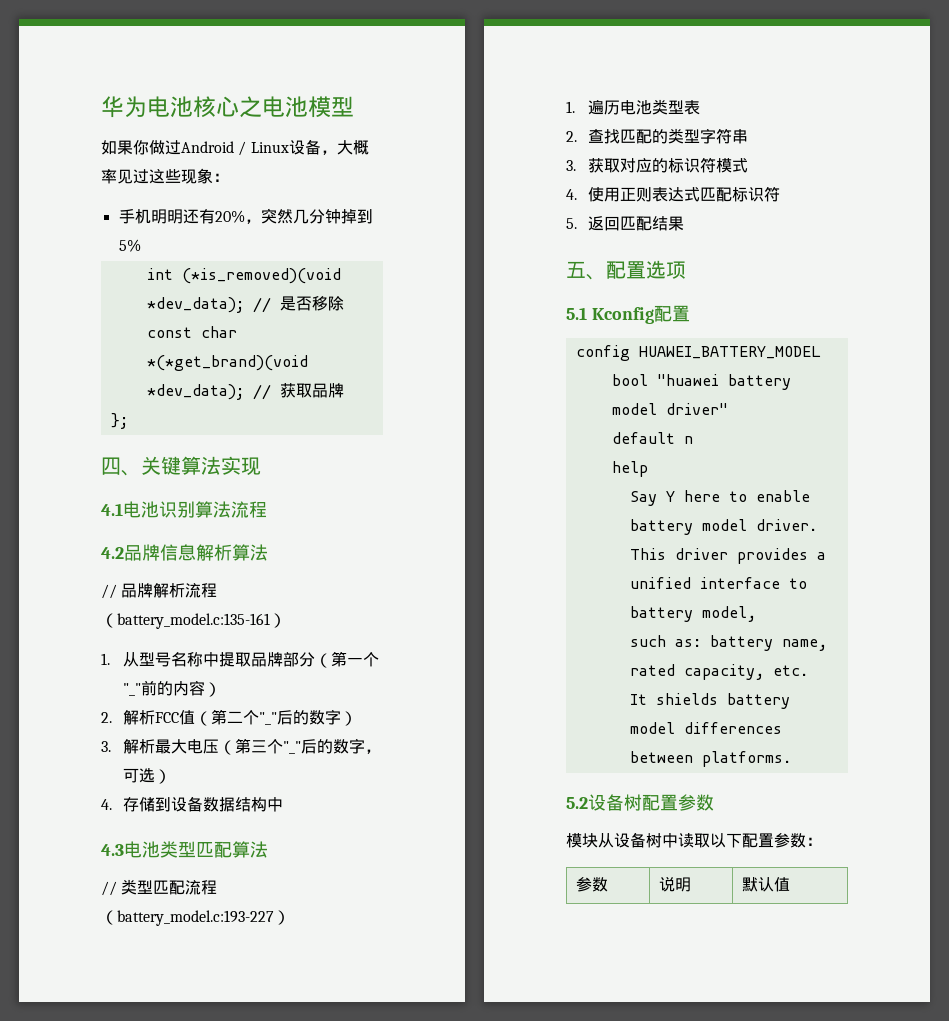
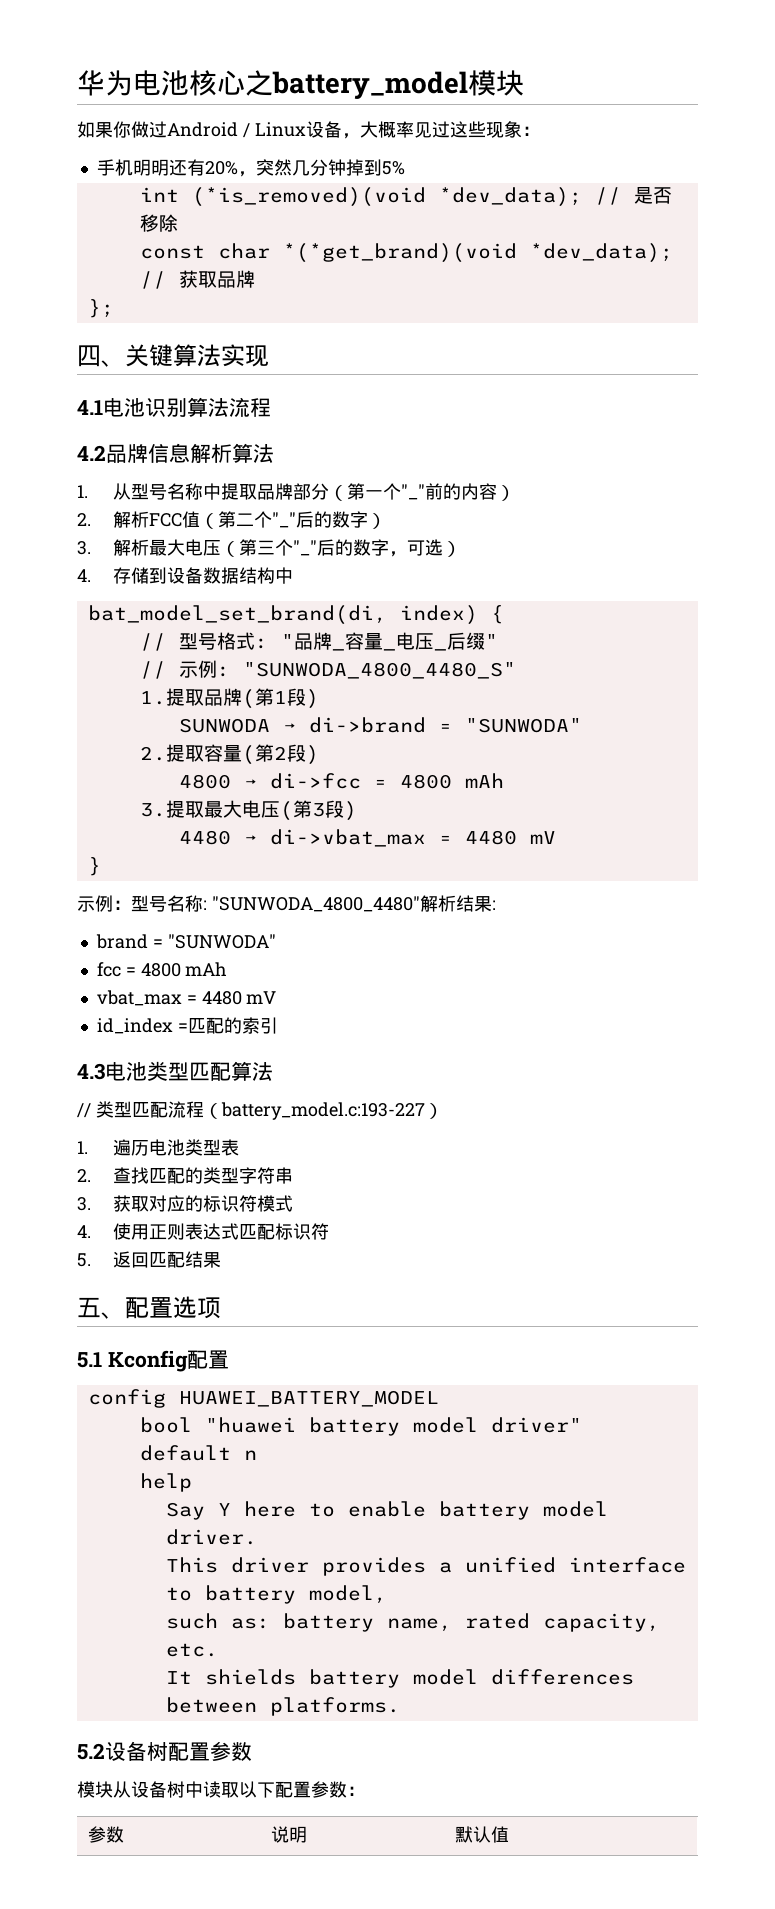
- 华为电池核心之电池模型
+ 华为电池核心之battery_model模块
- // 品牌解析流程（battery_model.c:135-161）
+ bat_model_set_brand(di, index) {
+ // 型号格式: "品牌_容量_电压_后缀"
+ // 示例: "SUNWODA_4800_4480_S"
+ 1.提取品牌(第1段)
+ SUNWODA → di->brand = "SUNWODA"
+ 2.提取容量(第2段)
+ 4800 → di->fcc = 4800 mAh
+ 3.提取最大电压(第3段)
+ 4480 → di->vbat_max = 4480 mV
+ }
+ 示例：型号名称: "SUNWODA_4800_4480"解析结果:
+ brand = "SUNWODA"
+ fcc = 4800 mAh
+ vbat_max = 4480 mV
+ id_index =匹配的索引

